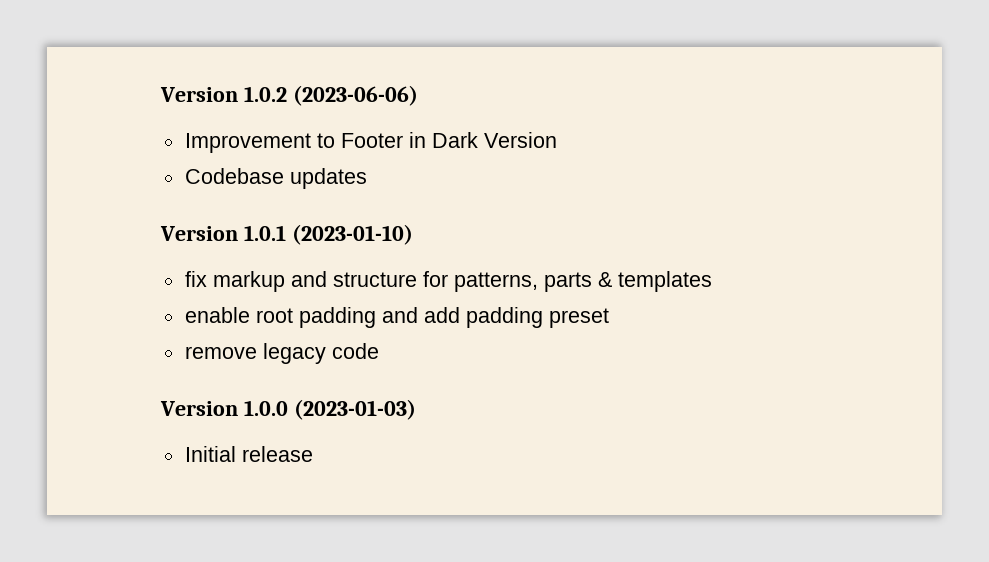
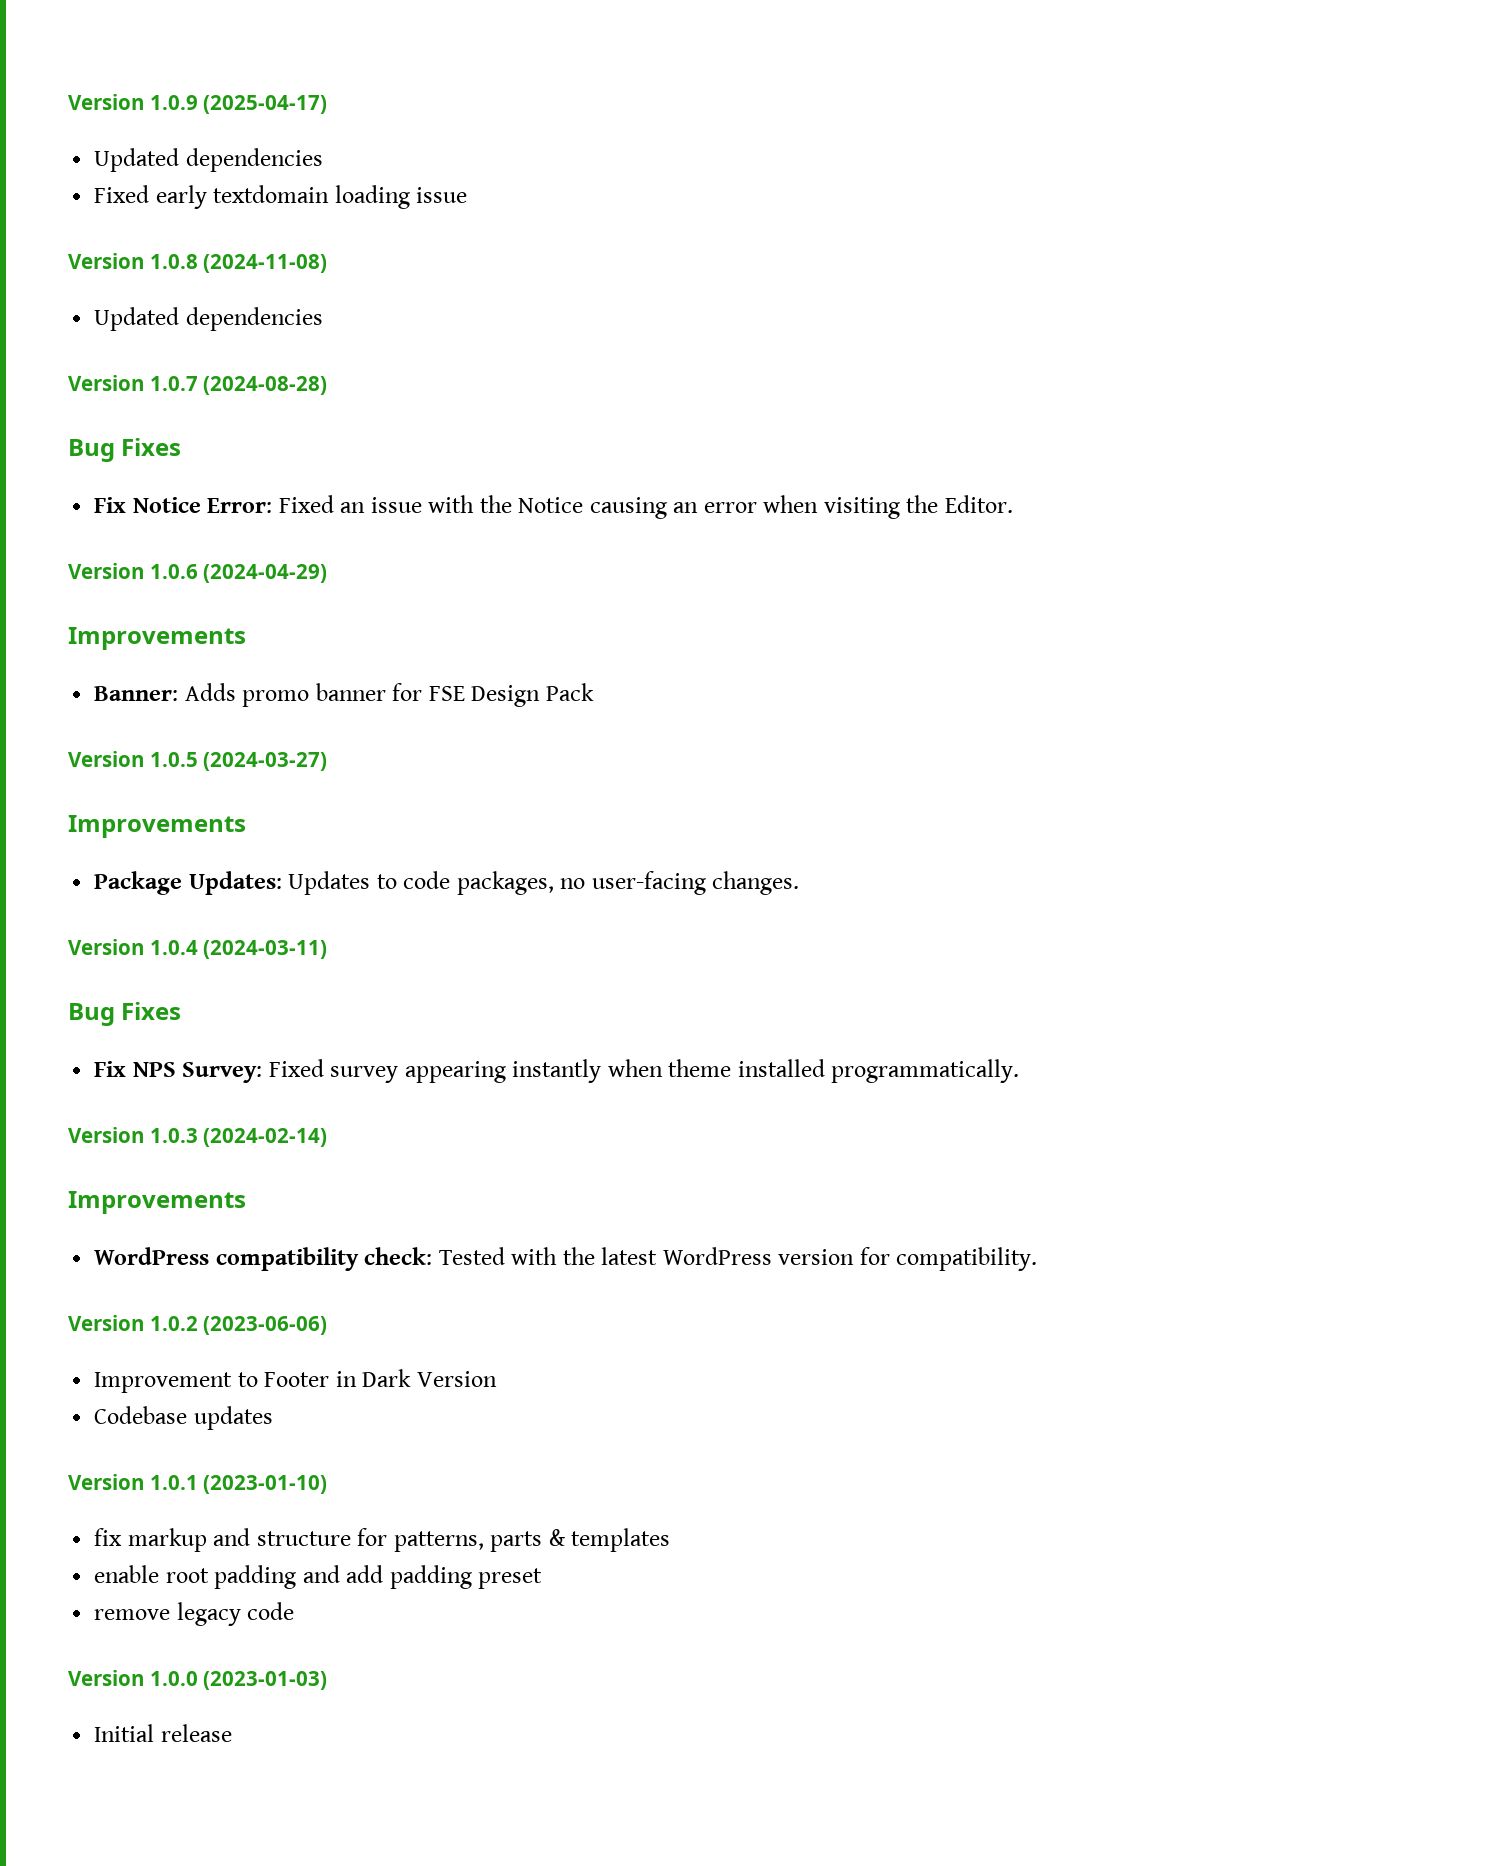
+ Version 1.0.9 (2025-04-17)
+ Updated dependencies
+ Fixed early textdomain loading issue
+ Version 1.0.8 (2024-11-08)
+ Updated dependencies
+ Version 1.0.7 (2024-08-28)
+ Bug Fixes
+ Fix Notice Error: Fixed an issue with the Notice causing an error when visiting the Editor.
+ Version 1.0.6 (2024-04-29)
+ Improvements
+ Banner: Adds promo banner for FSE Design Pack
+ Version 1.0.5 (2024-03-27)
+ Improvements
+ Package Updates: Updates to code packages, no user-facing changes.
+ Version 1.0.4 (2024-03-11)
+ Bug Fixes
+ Fix NPS Survey: Fixed survey appearing instantly when theme installed programmatically.
+ Version 1.0.3 (2024-02-14)
+ Improvements
+ WordPress compatibility check: Tested with the latest WordPress version for compatibility.

